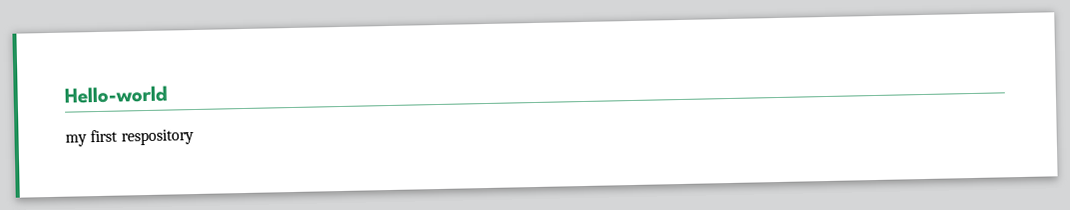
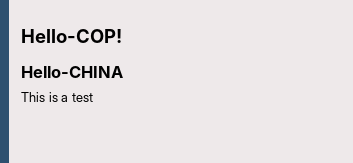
- Hello-world
- my first respository
+ Hello-COP!
+ Hello-CHINA
+ This is a test

